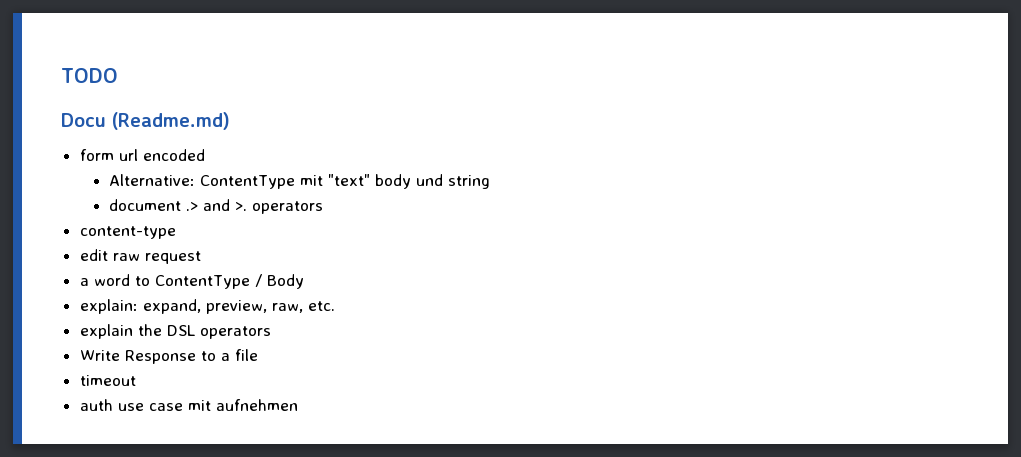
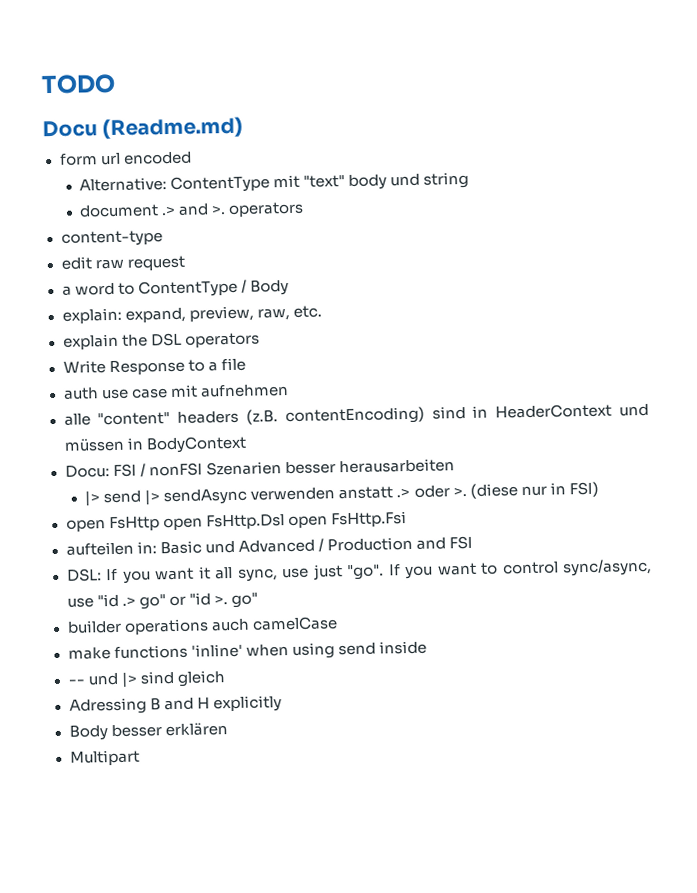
- timeout
+ alle "content" headers (z.B. contentEncoding) sind in HeaderContext und müssen in BodyContext
+ Docu: FSI / nonFSI Szenarien besser herausarbeiten
+ |> send |> sendAsync verwenden anstatt .> oder >. (diese nur in FSI)
+ open FsHttp open FsHttp.Dsl open FsHttp.Fsi
+ aufteilen in: Basic und Advanced / Production and FSI
+ DSL: If you want it all sync, use just "go". If you want to control sync/async, use "id .> go" or "id >. go"
+ builder operations auch camelCase
+ make functions 'inline' when using send inside
+ -- und |> sind gleich
+ Adressing B and H explicitly
+ Body besser erklären
+ Multipart

